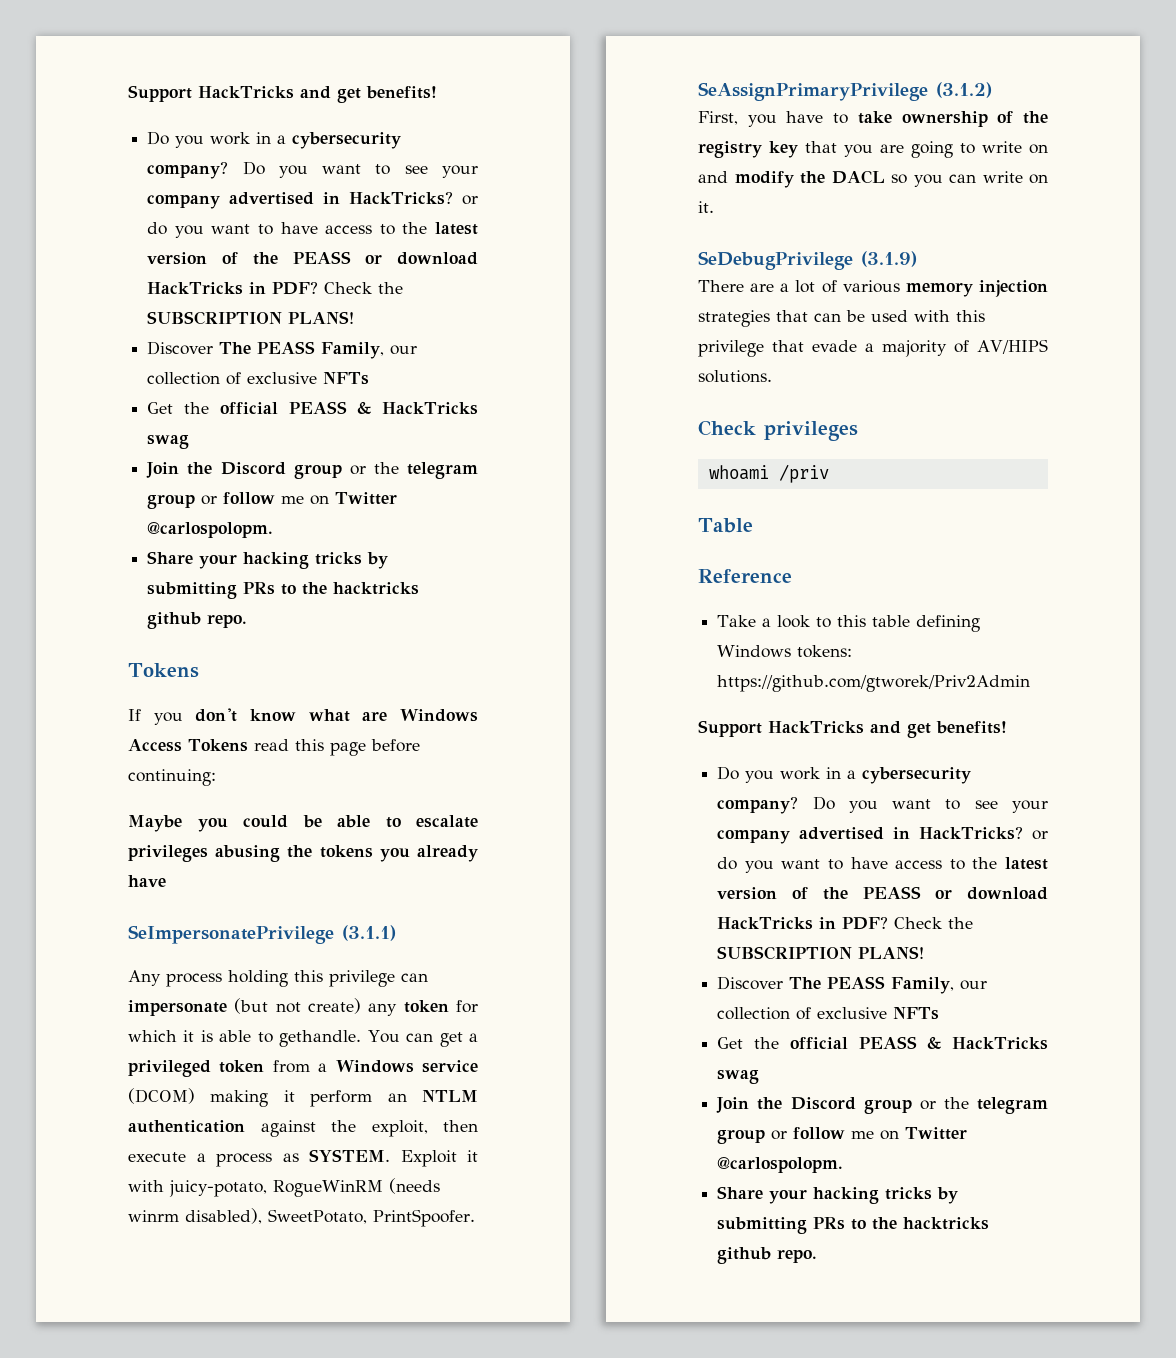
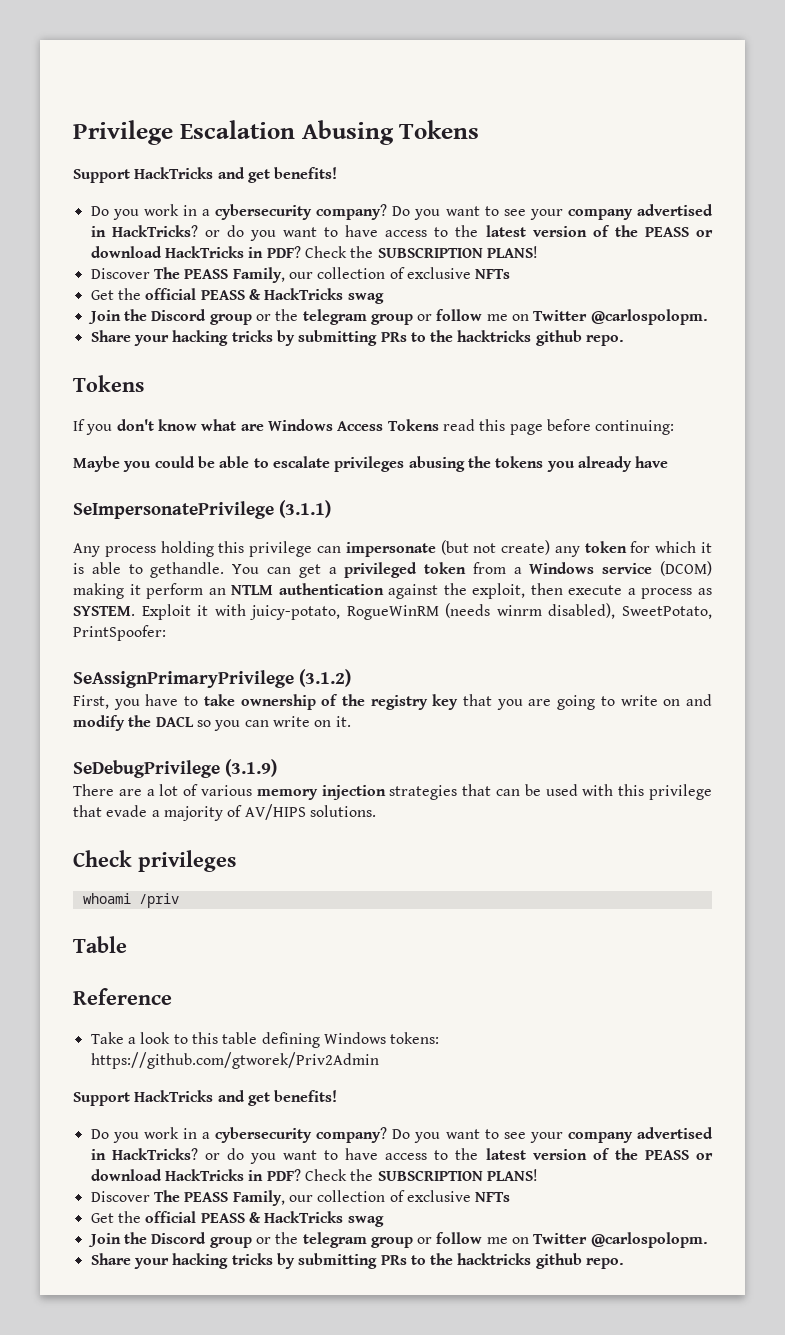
+ Privilege Escalation Abusing Tokens
- Exploit it with juicy-potato, RogueWinRM (needs winrm disabled), SweetPotato, PrintSpoofer.
+ Exploit it with juicy-potato, RogueWinRM (needs winrm disabled), SweetPotato, PrintSpoofer:

